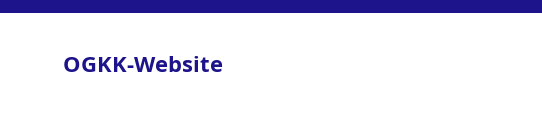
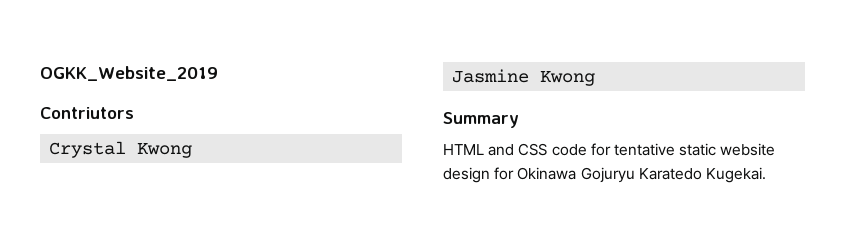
- OGKK-Website
+ OGKK_Website_2019
+ Contriutors
+ Crystal Kwong
+ Jasmine Kwong
+ Summary
+ HTML and CSS code for tentative static website design for Okinawa Gojuryu Karatedo Kugekai.

